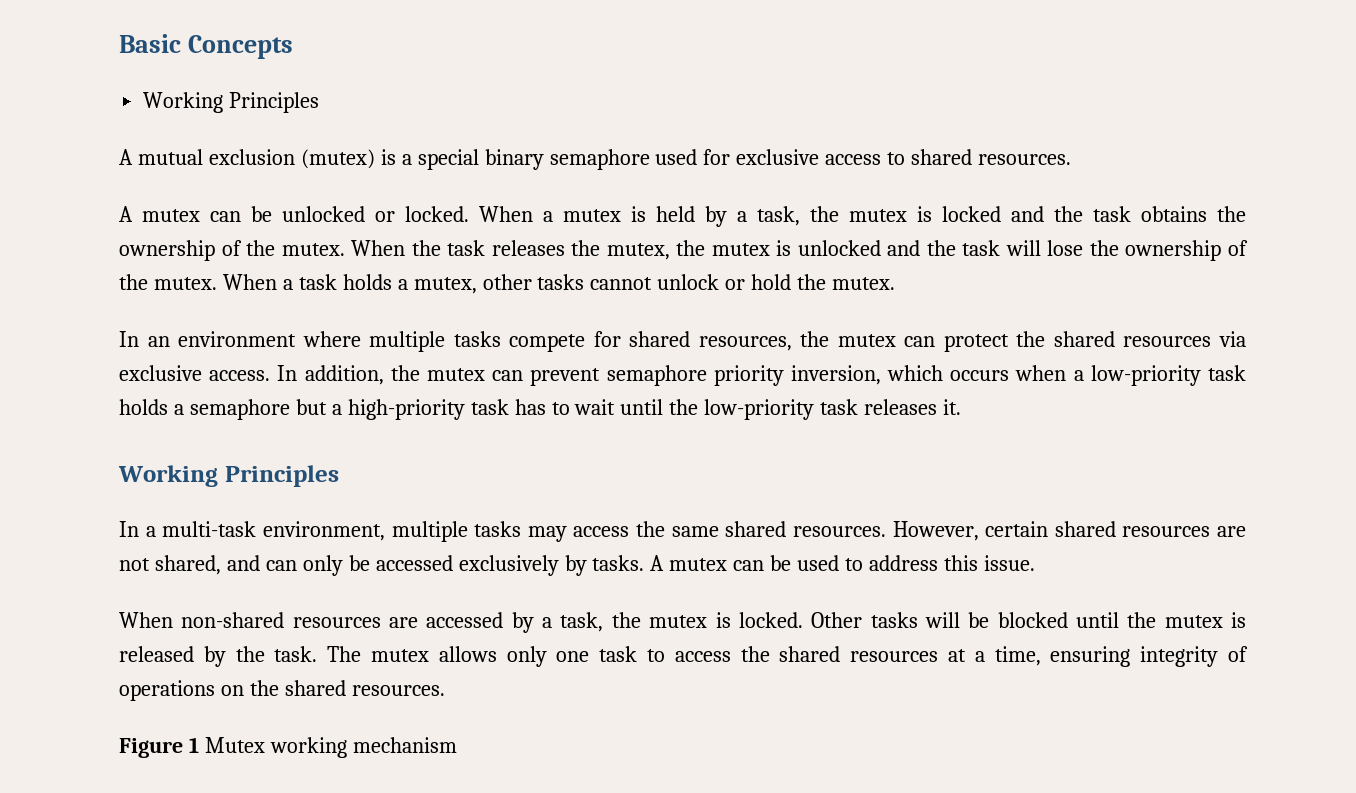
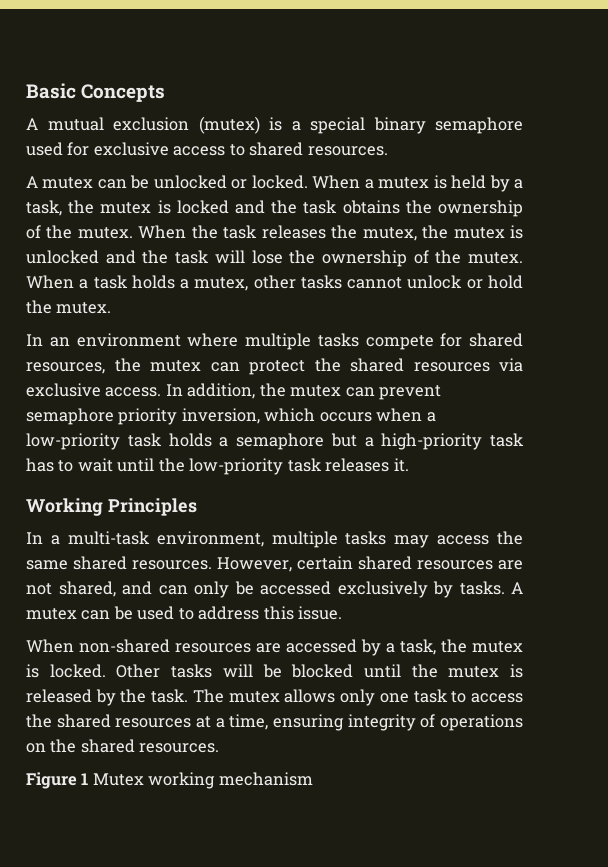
  Basic Concepts
- Working Principles

